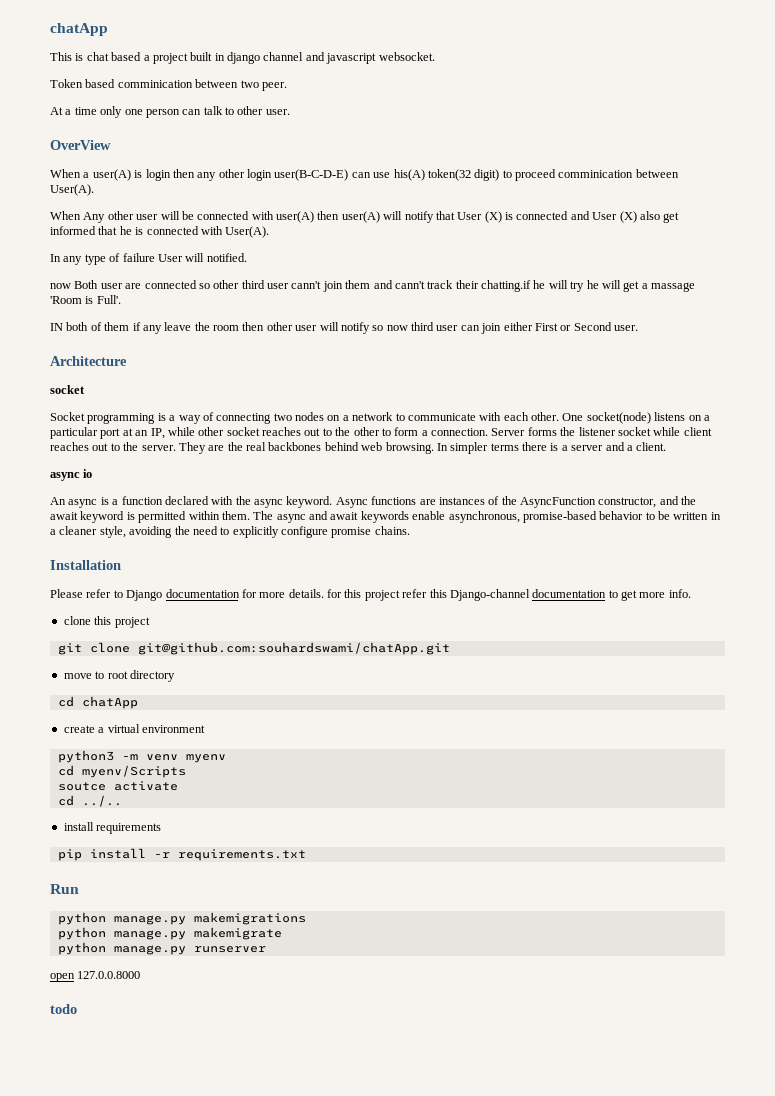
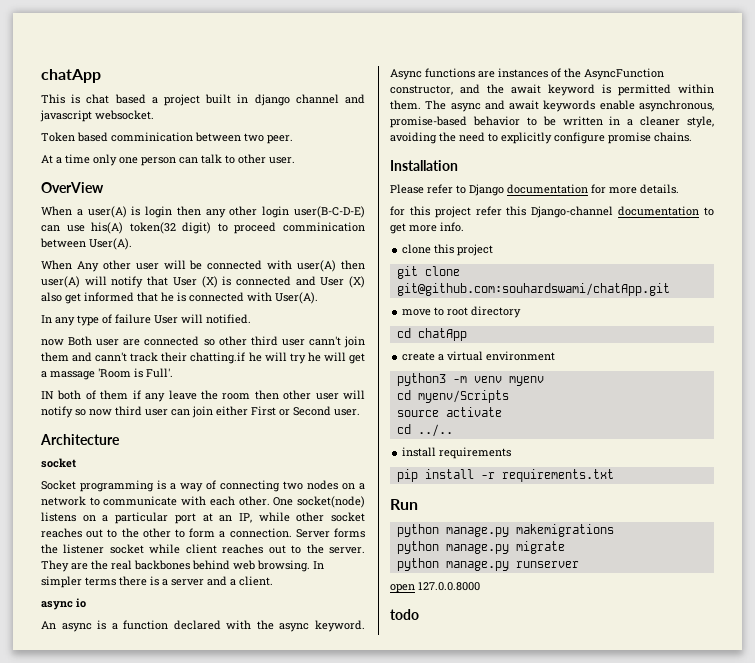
- Please refer to Django documentation for more details. for this project refer this Django-channel documentation to get more info.
+ Please refer to Django documentation for more details.
+ for this project refer this Django-channel documentation to get more info.
- soutce activate
+ source activate
- python manage.py makemigrate
+ python manage.py migrate

